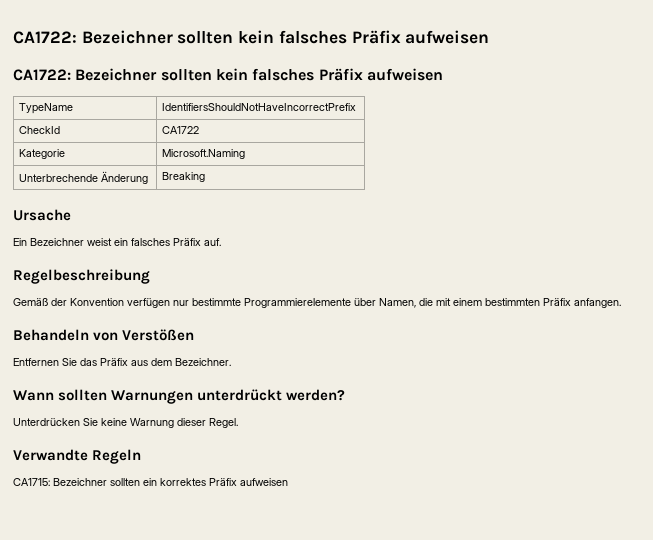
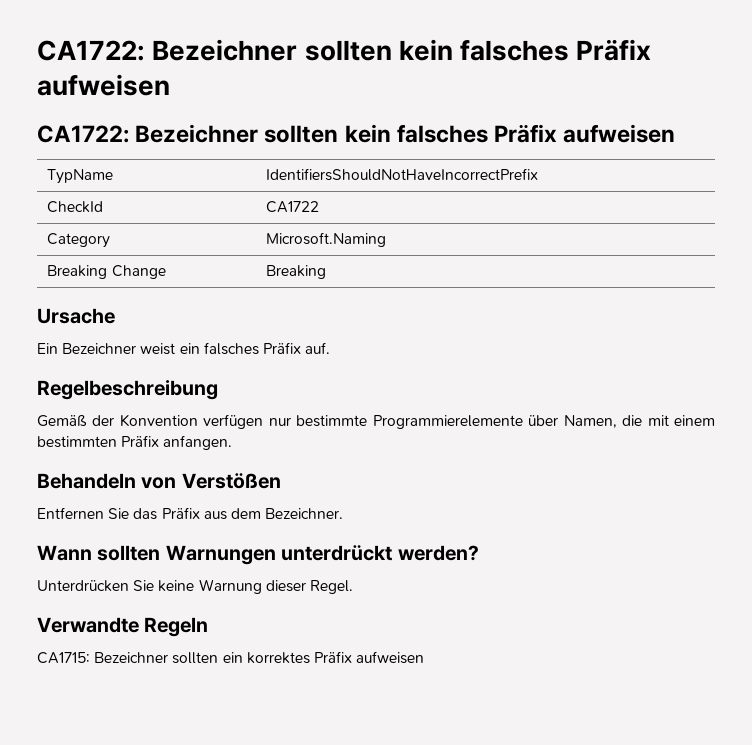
- TypeName | IdentifiersShouldNotHaveIncorrectPrefix
+ TypName | IdentifiersShouldNotHaveIncorrectPrefix
- Kategorie | Microsoft.Naming
+ Category | Microsoft.Naming
- Unterbrechende Änderung | Breaking
+ Breaking Change | Breaking

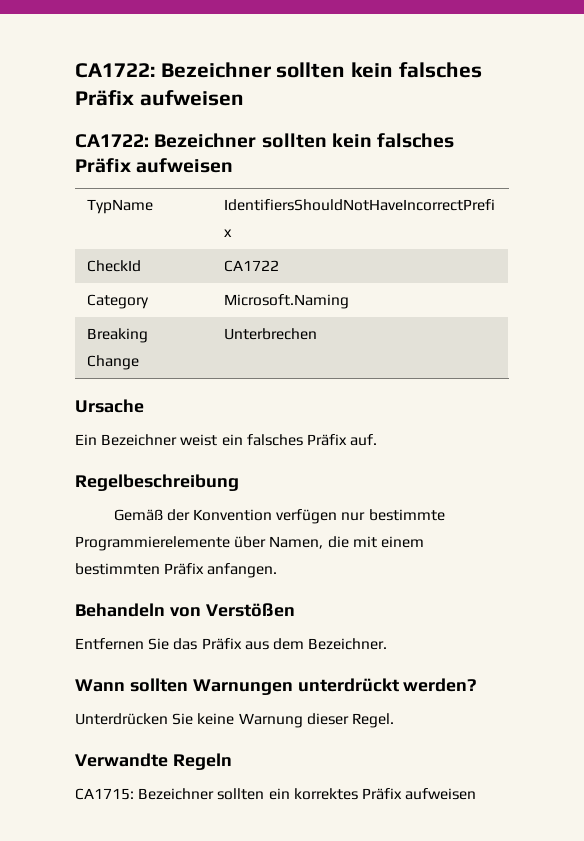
- Breaking Change | Breaking
+ Breaking Change | Unterbrechen

